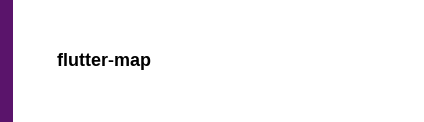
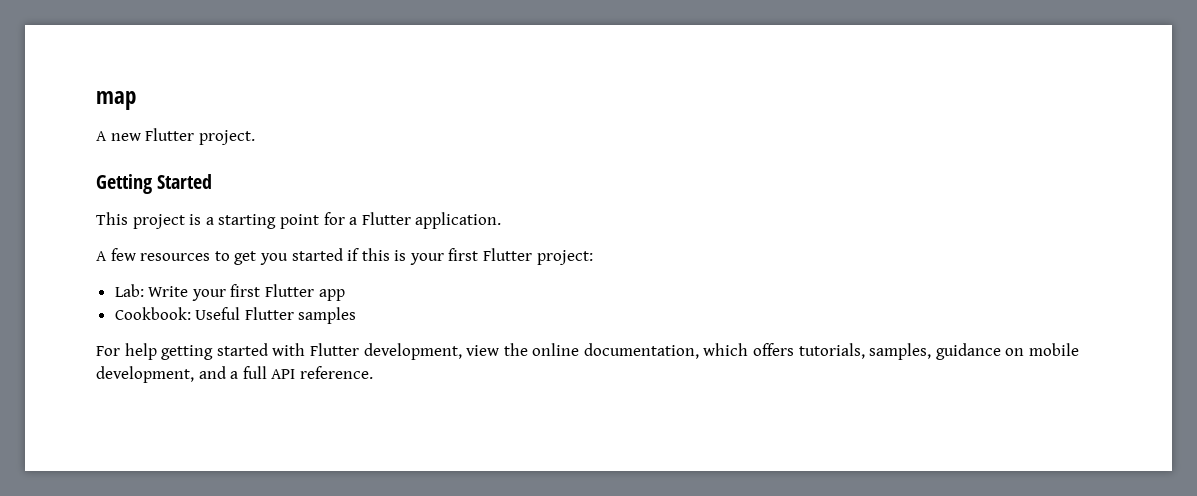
- flutter-map
+ map
+ A new Flutter project.
+ Getting Started
+ This project is a starting point for a Flutter application.
+ A few resources to get you started if this is your first Flutter project:
+ Lab: Write your first Flutter app
+ Cookbook: Useful Flutter samples
+ For help getting started with Flutter development, view the online documentation, which offers tutorials, samples, guidance on mobile development, and a full API reference.

